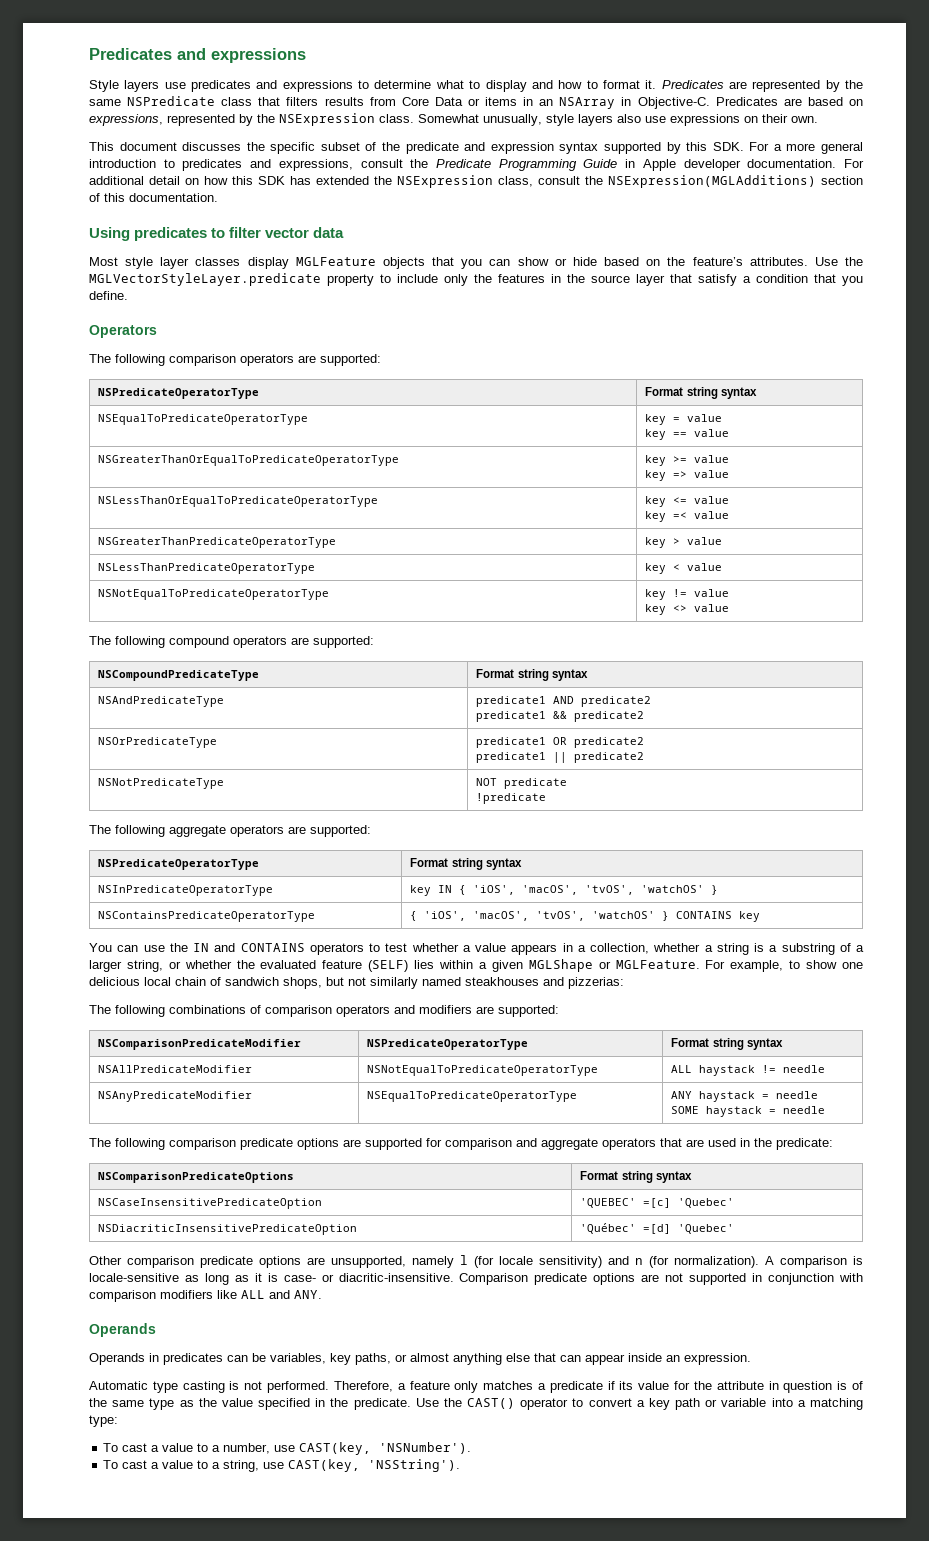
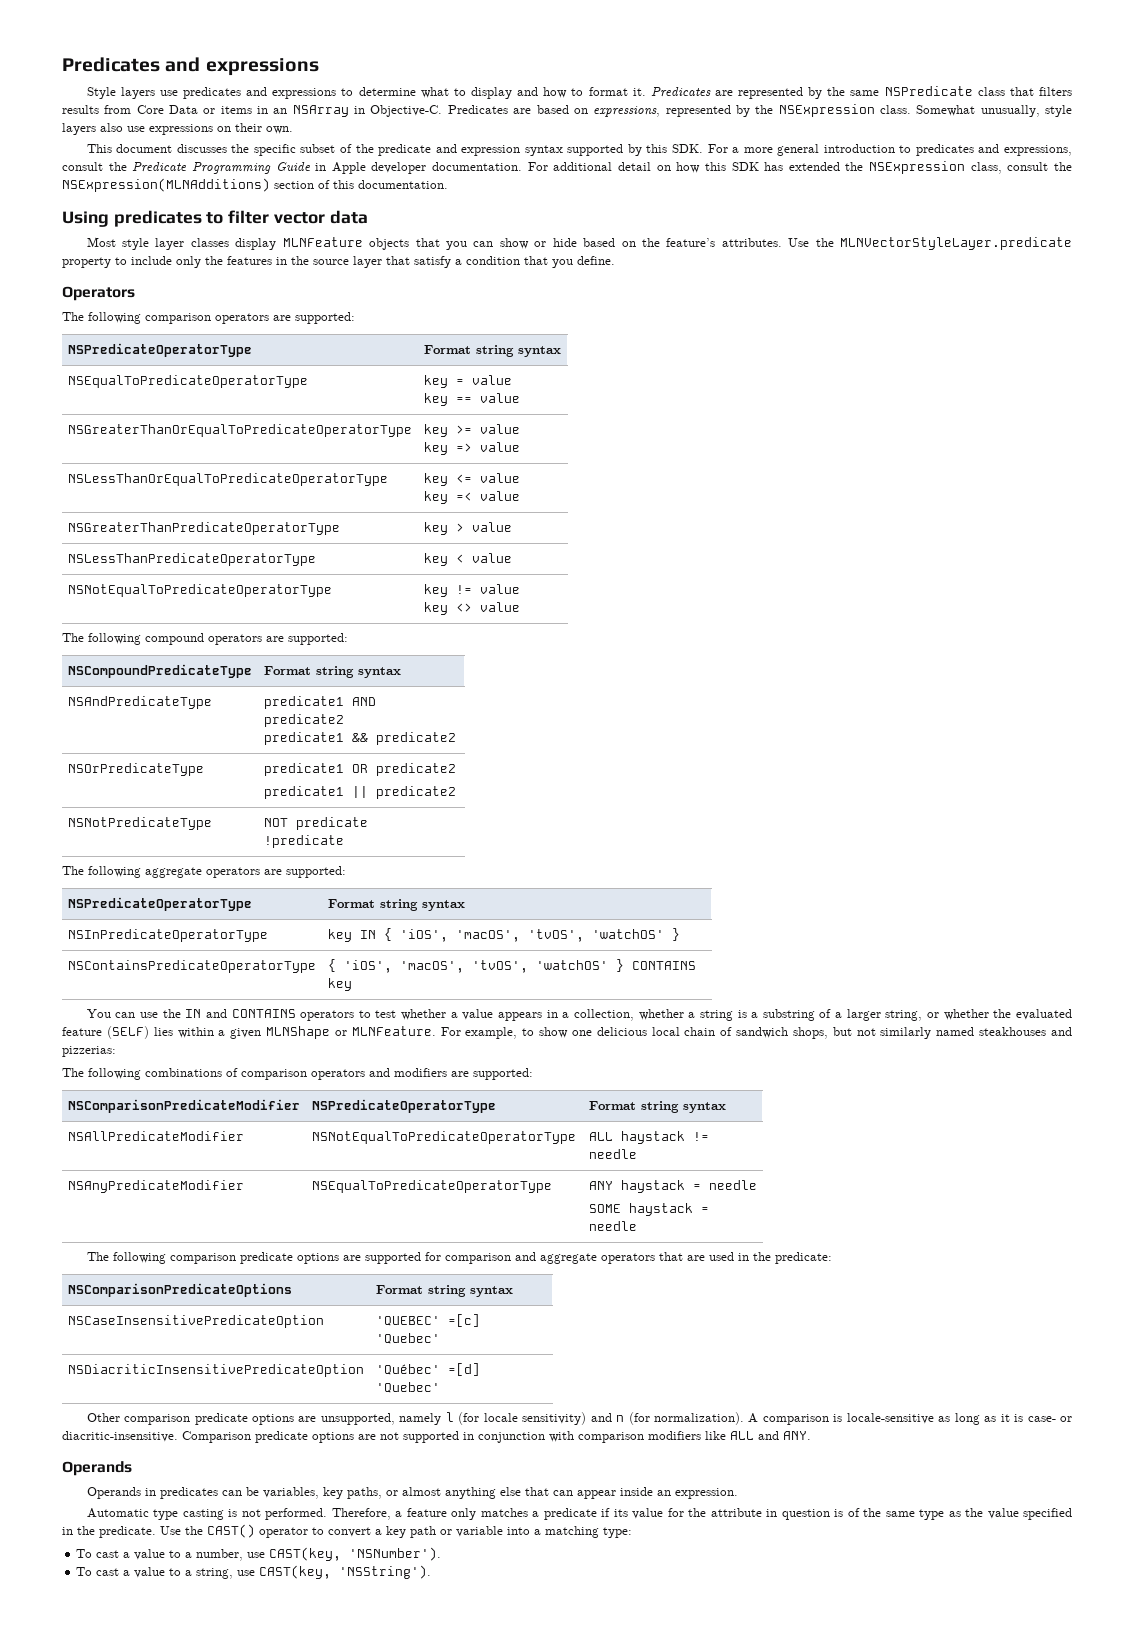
- For additional detail on how this SDK has extended the NSExpression class, consult the NSExpression(MGLAdditions) section of this documentation.
+ For additional detail on how this SDK has extended the NSExpression class, consult the NSExpression(MLNAdditions) section of this documentation.
- Most style layer classes display MGLFeature objects that you can show or hide based on the feature’s attributes.
+ Most style layer classes display MLNFeature objects that you can show or hide based on the feature’s attributes.
- Use the MGLVectorStyleLayer.predicate property to include only the features in the source layer that satisfy a condition that you define.
+ Use the MLNVectorStyleLayer.predicate property to include only the features in the source layer that satisfy a condition that you define.
- You can use the IN and CONTAINS operators to test whether a value appears in a collection, whether a string is a substring of a larger string, or whether the evaluated feature (SELF) lies within a given MGLShape or MGLFeature.
+ You can use the IN and CONTAINS operators to test whether a value appears in a collection, whether a string is a substring of a larger string, or whether the evaluated feature (SELF) lies within a given MLNShape or MLNFeature.

